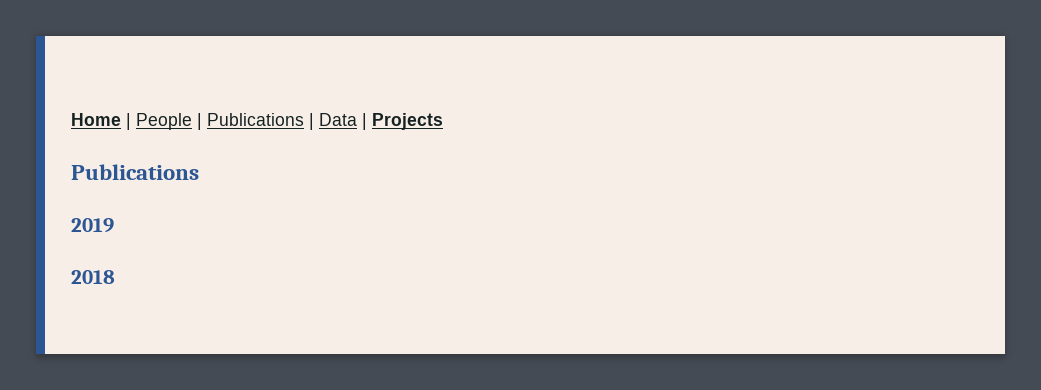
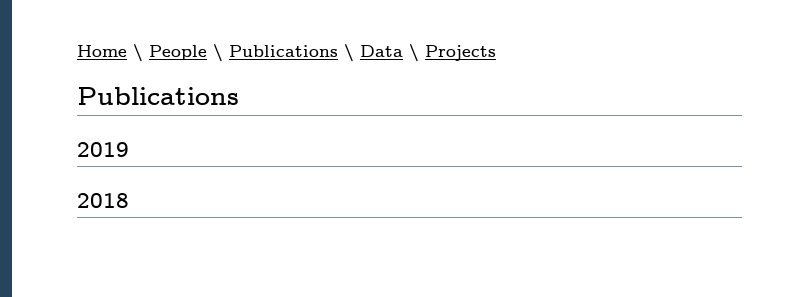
- Home | People | Publications | Data | Projects
+ Home \ People \ Publications \ Data \ Projects

